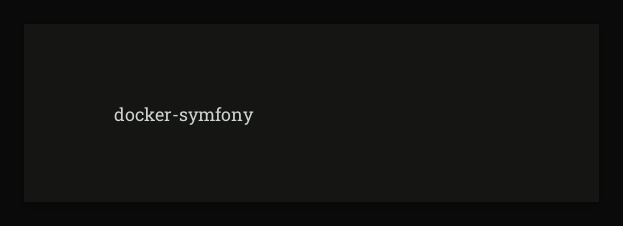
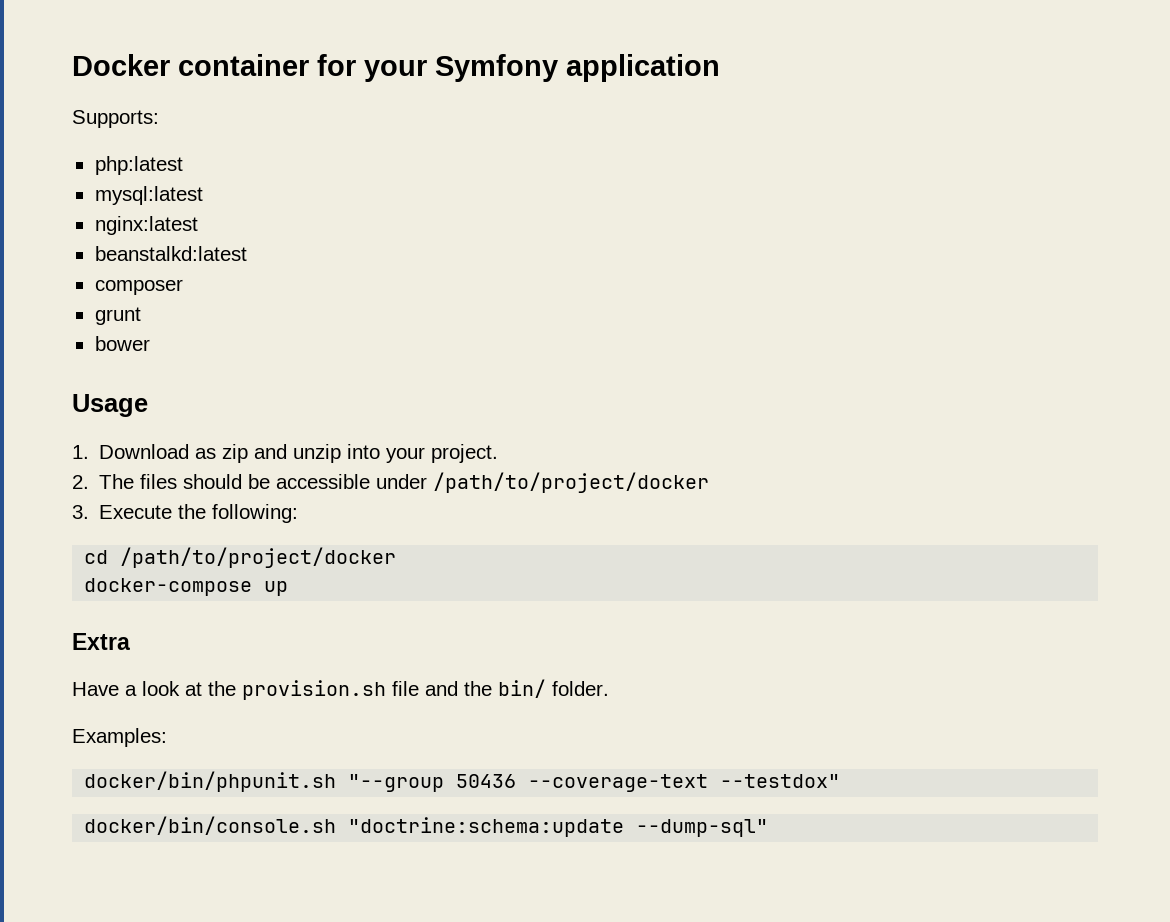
- docker-symfony
+ Docker container for your Symfony application
+ Supports:
+ php:latest
+ mysql:latest
+ nginx:latest
+ beanstalkd:latest
+ composer
+ grunt
+ bower
+ Usage
+ 1. Download as zip and unzip into your project.
+ 2. The files should be accessible under /path/to/project/docker
+ 3. Execute the following:
+ cd /path/to/project/docker
+ docker-compose up
+ Extra
+ Have a look at the provision.sh file and the bin/ folder.
+ Examples:
+ docker/bin/phpunit.sh "--group 50436 --coverage-text --testdox"
+ docker/bin/console.sh "doctrine:schema:update --dump-sql"

